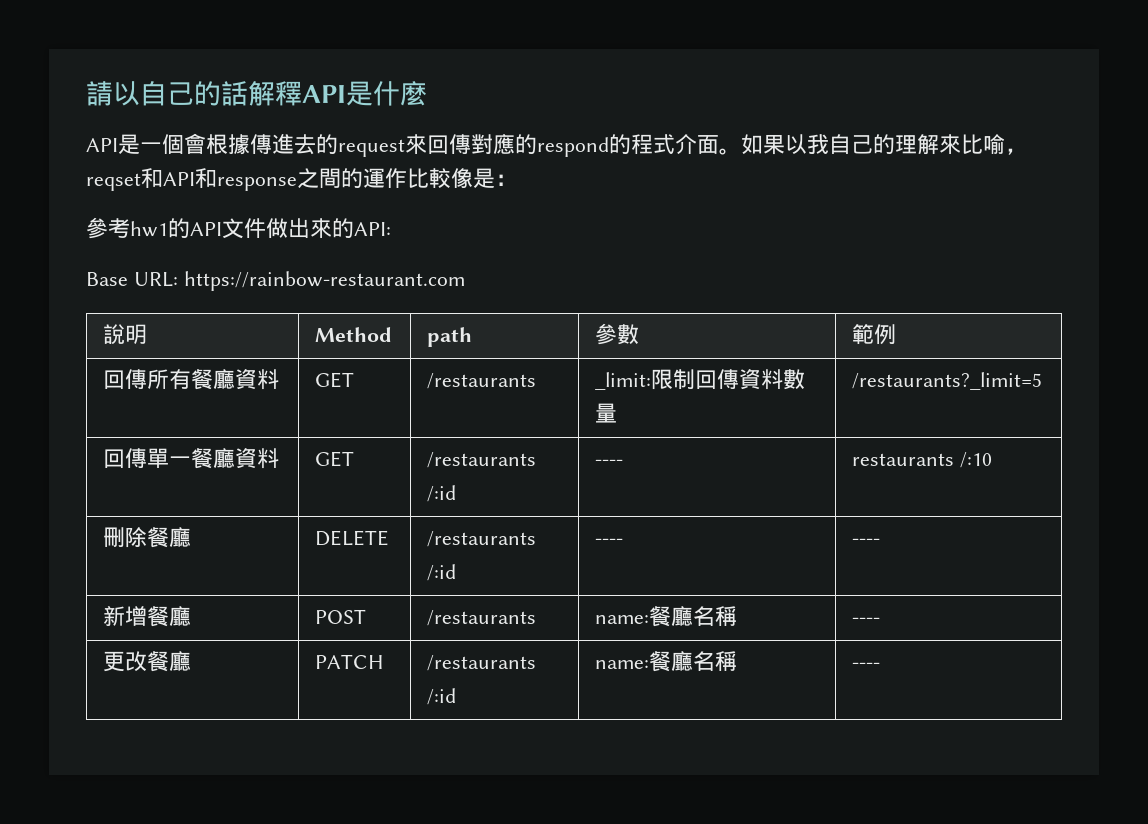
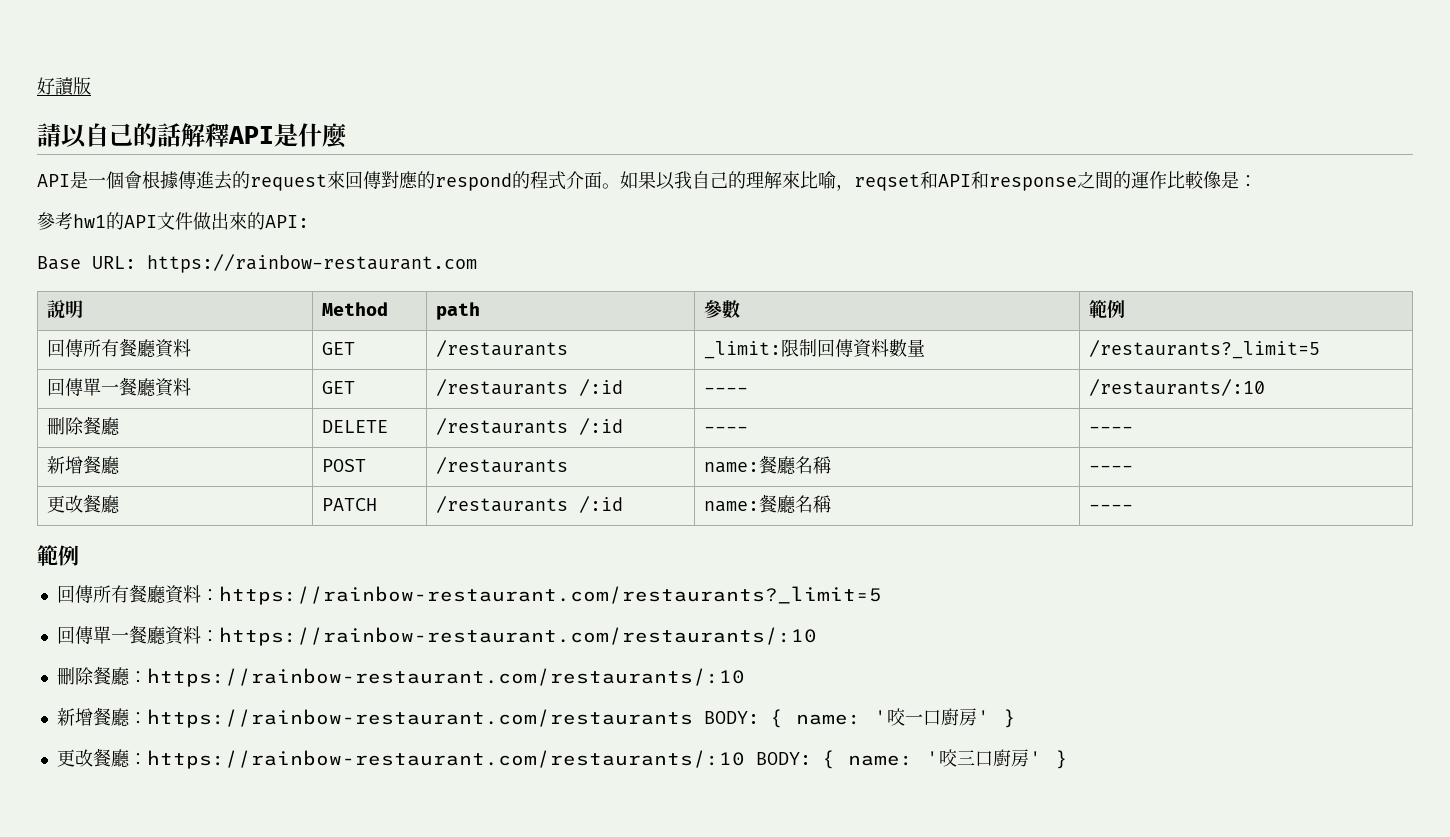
+ 好讀版
- 回傳單一餐廳資料 | GET | /restaurants /:id | ---- | restaurants /:10
+ 回傳單一餐廳資料 | GET | /restaurants /:id | ---- | /restaurants/:10
  更改餐廳 | PATCH | /restaurants /:id | name:餐廳名稱 | ----
+ 範例
+ 回傳所有餐廳資料：https://rainbow-restaurant.com/restaurants?_limit=5
+ 回傳單一餐廳資料：https://rainbow-restaurant.com/restaurants/:10
+ 刪除餐廳：https://rainbow-restaurant.com/restaurants/:10
+ 新增餐廳：https://rainbow-restaurant.com/restaurants BODY: { name: '咬一口廚房' }
+ 更改餐廳：https://rainbow-restaurant.com/restaurants/:10 BODY: { name: '咬三口廚房' }

